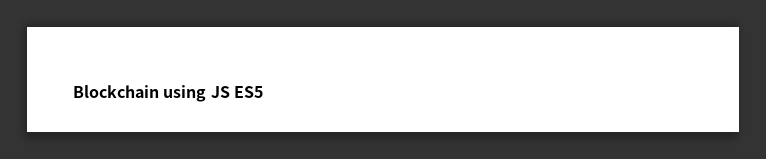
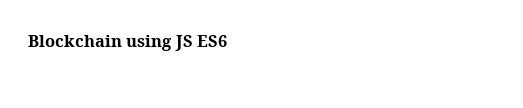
- Blockchain using JS ES5
+ Blockchain using JS ES6

